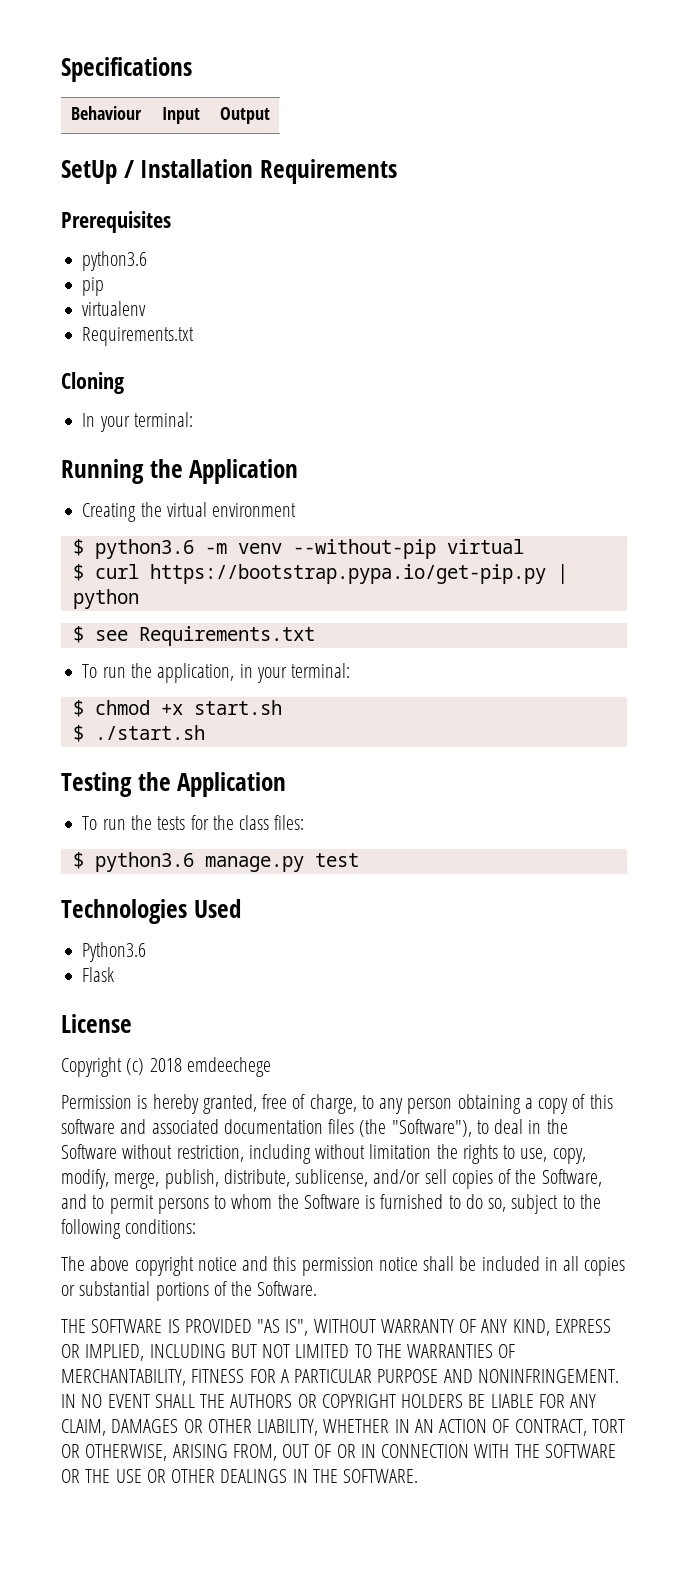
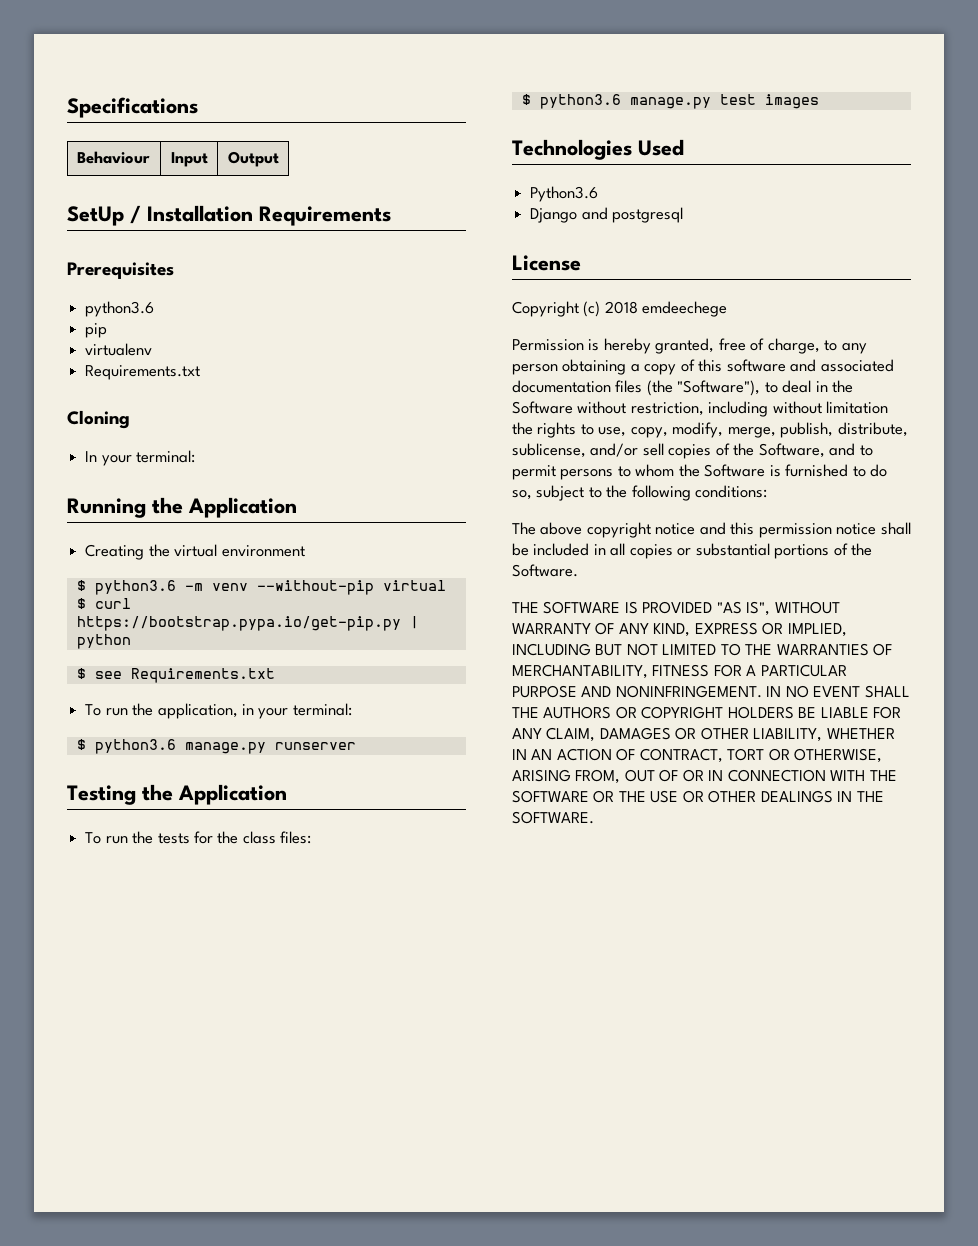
- $ chmod +x start.sh
- $ ./start.sh
+ $ python3.6 manage.py runserver
- $ python3.6 manage.py test
+ $ python3.6 manage.py test images
- Flask
+ Django and postgresql

